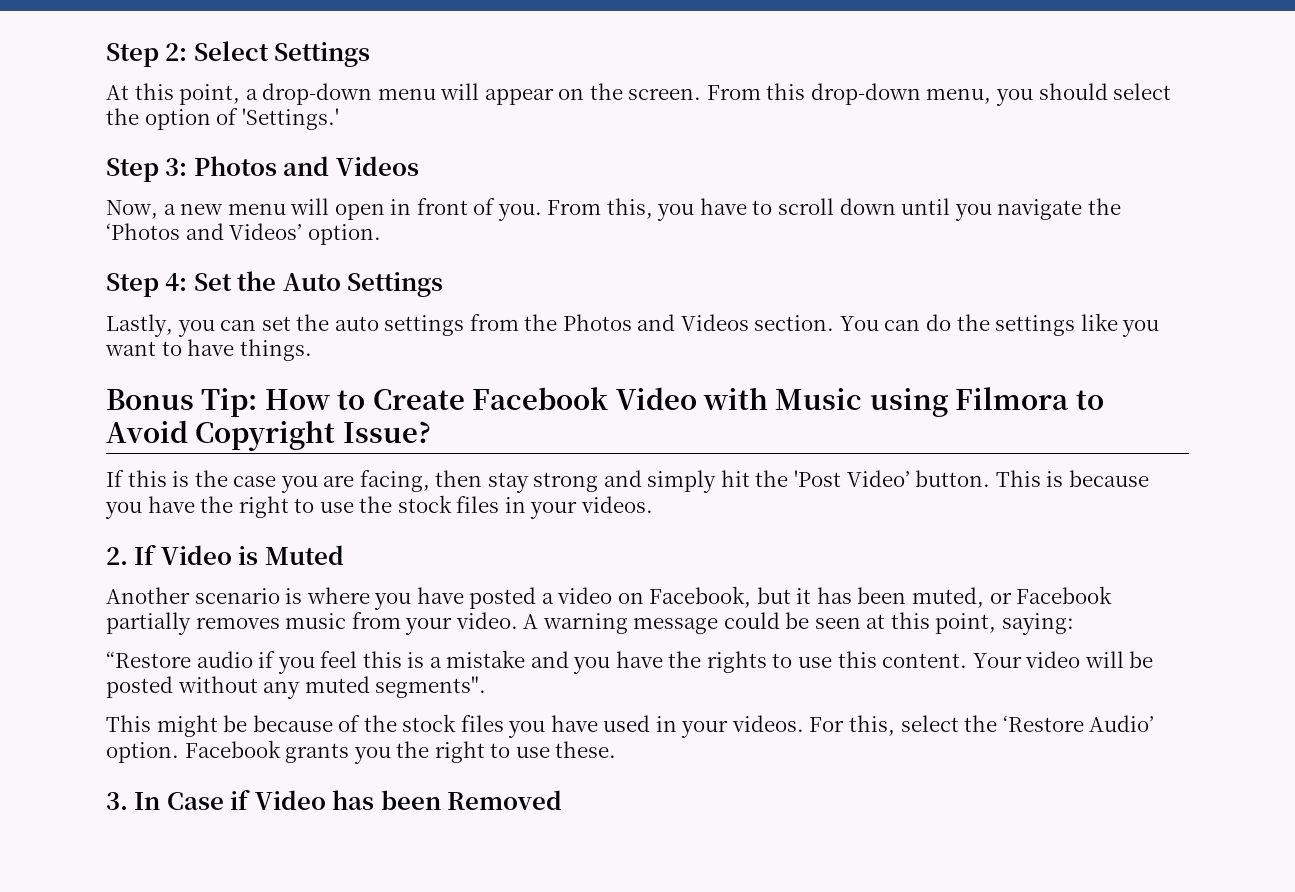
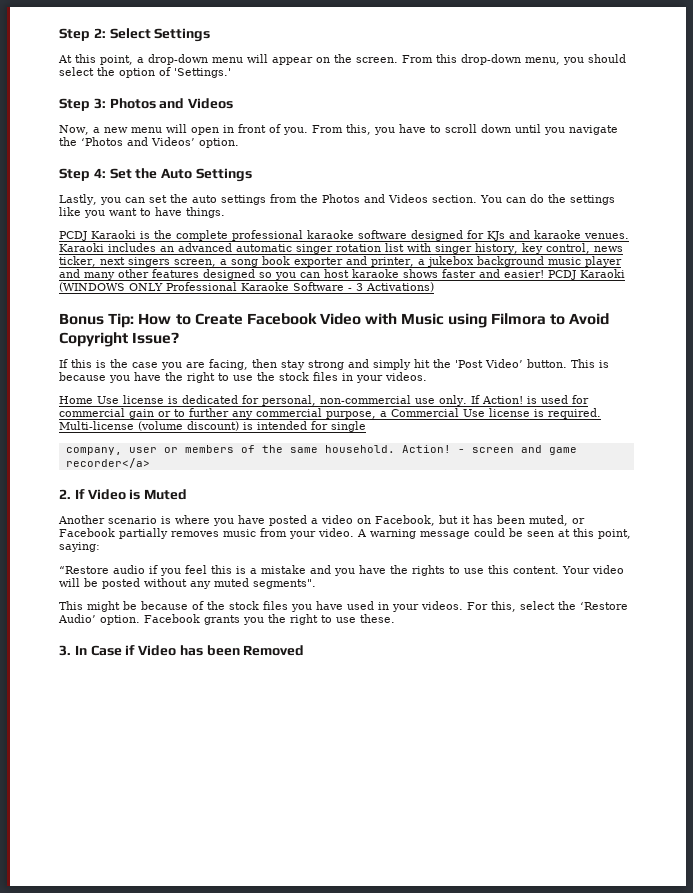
+ PCDJ Karaoki is the complete professional karaoke software designed for KJs and karaoke venues. Karaoki includes an advanced automatic singer rotation list with singer history, key control, news ticker, next singers screen, a song book exporter and printer, a jukebox background music player and many other features designed so you can host karaoke shows faster and easier! PCDJ Karaoki (WINDOWS ONLY Professional Karaoke Software - 3 Activations)
+ Home Use license is dedicated for personal, non-commercial use only. If Action! is used for commercial gain or to further any commercial purpose, a Commercial Use license is required. Multi-license (volume discount) is intended for single
+ company, user or members of the same household. Action! - screen and game recorder</a>

